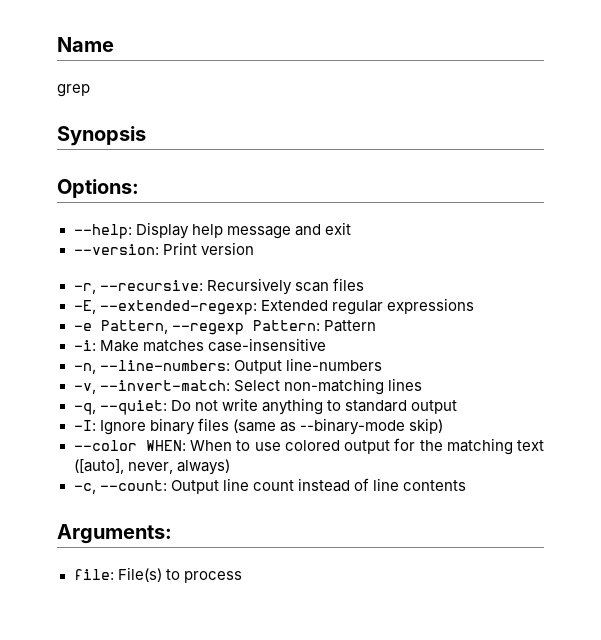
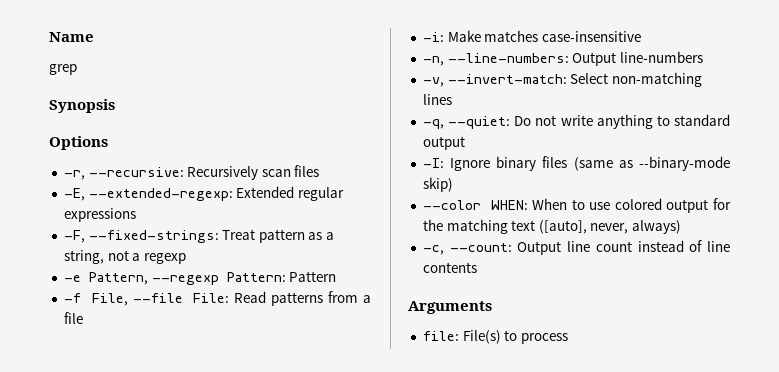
- Options:
- --help: Display help message and exit
- --version: Print version
+ Options
+ -F, --fixed-strings: Treat pattern as a string, not a regexp
+ -f File, --file File: Read patterns from a file
- Arguments:
+ Arguments

